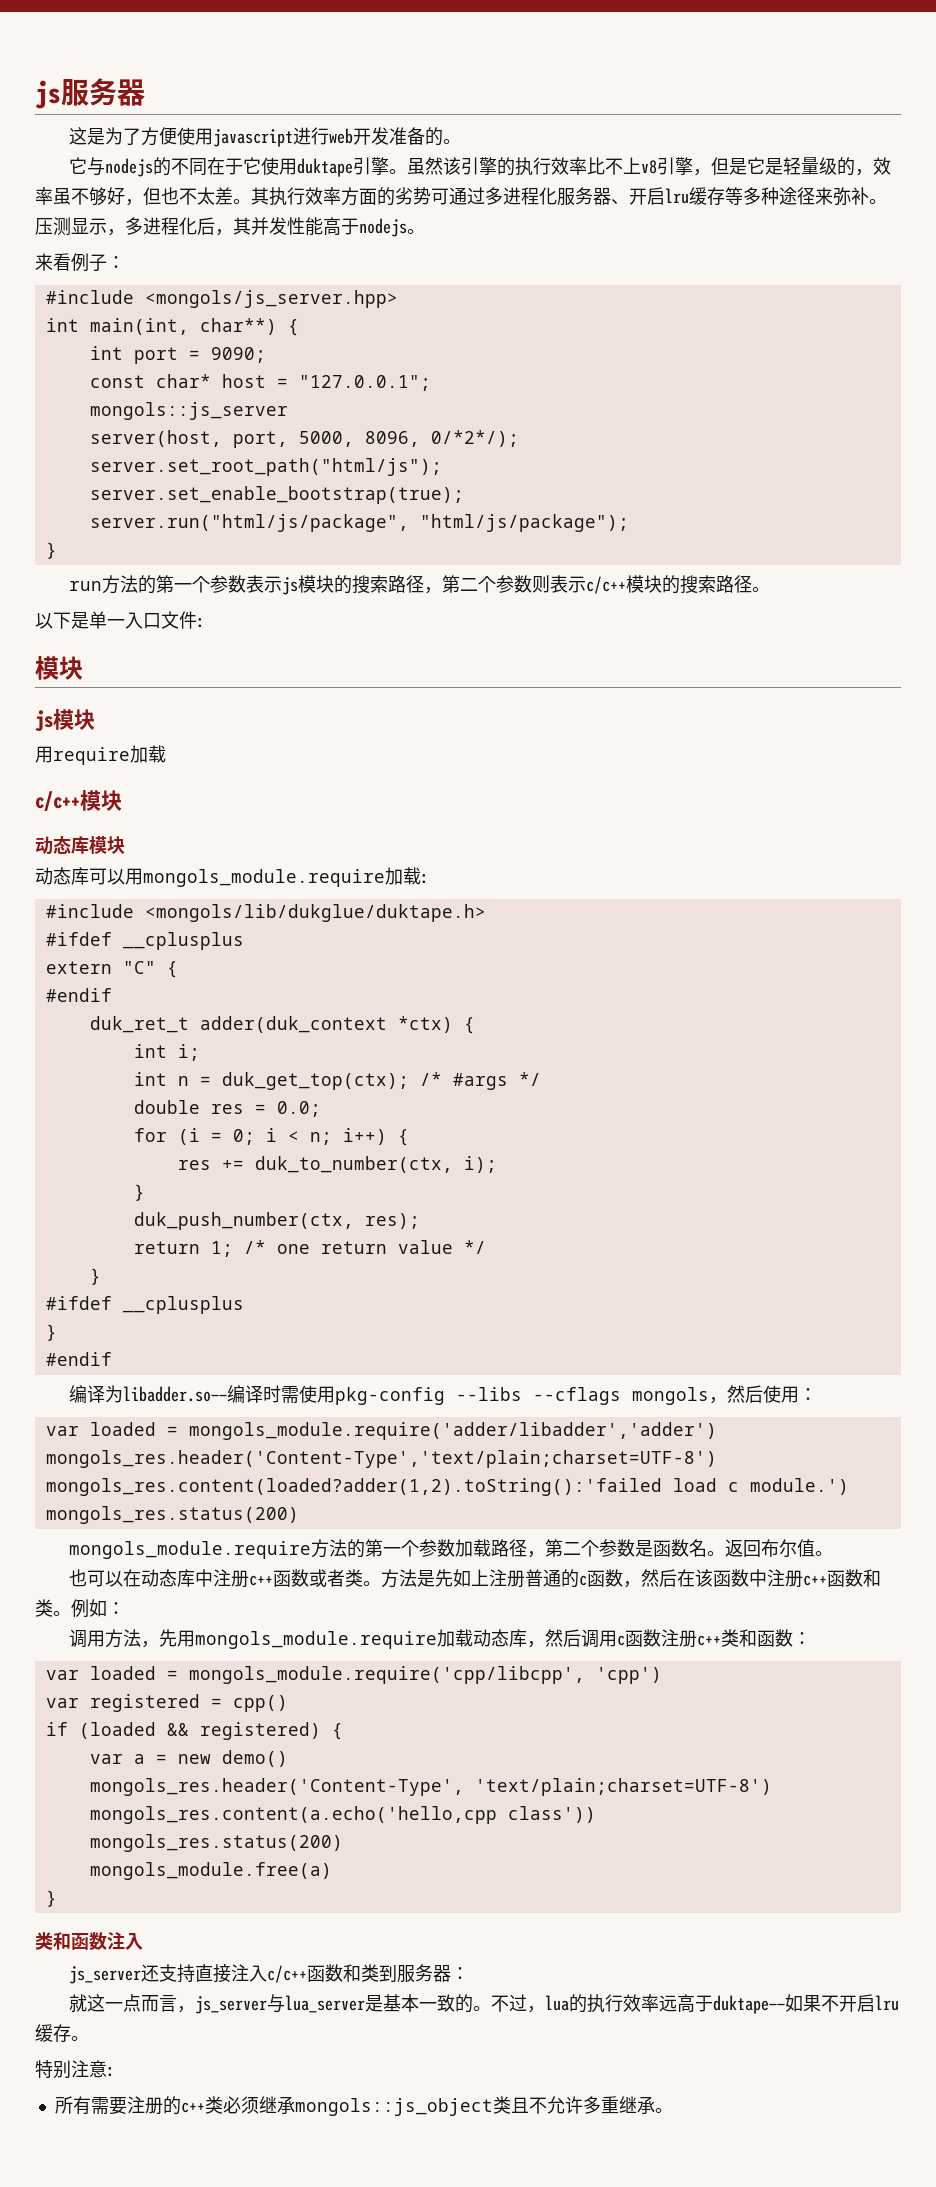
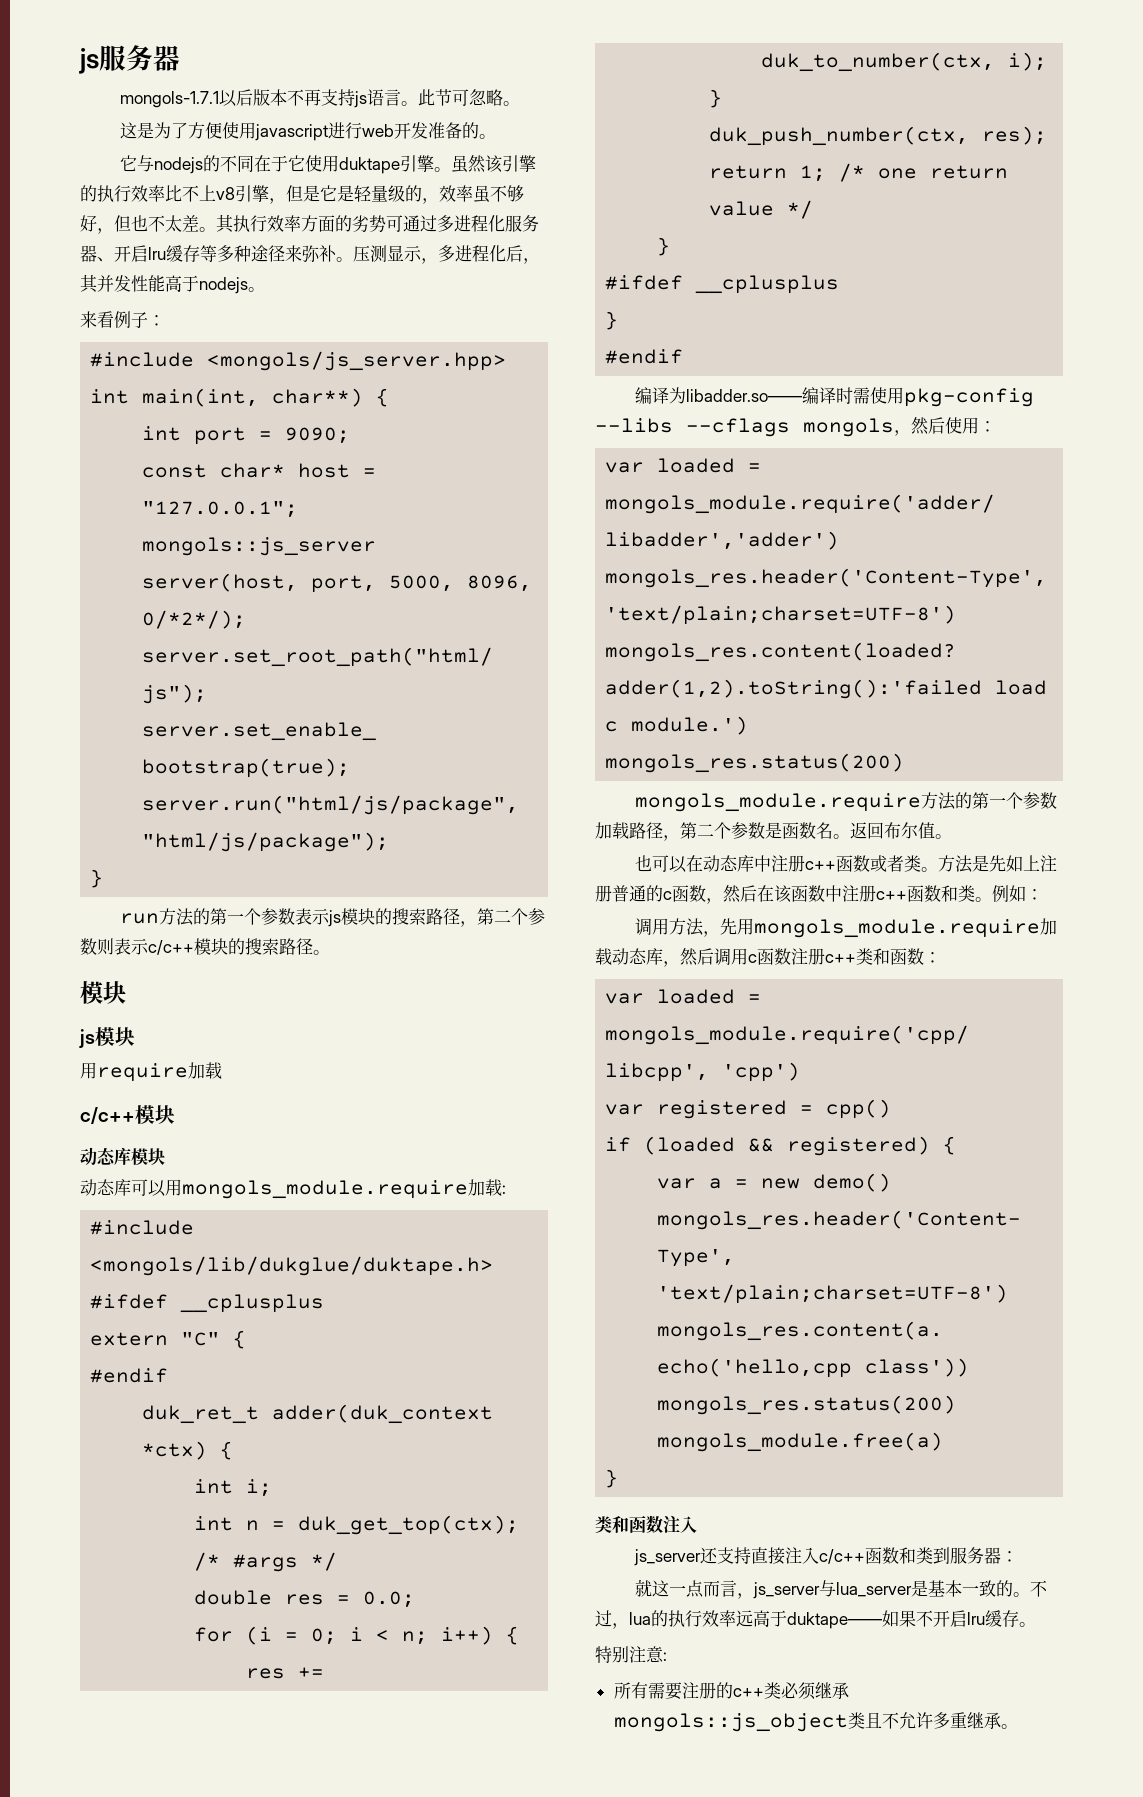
+ mongols-1.7.1以后版本不再支持js语言。此节可忽略。
- 以下是单一入口文件:

